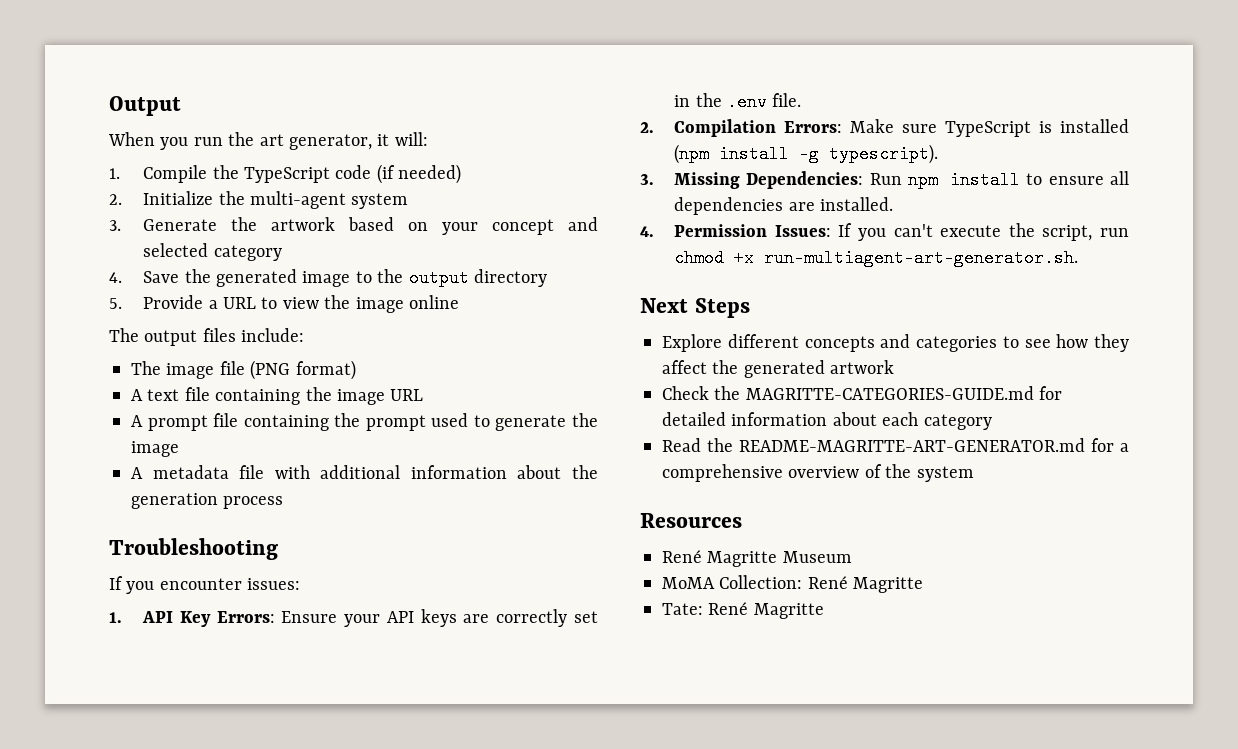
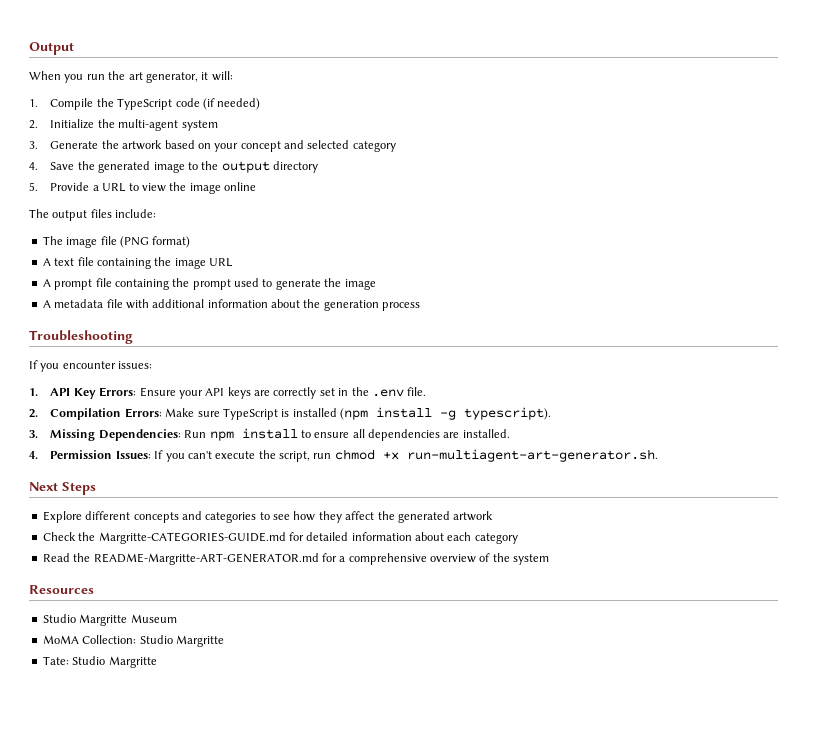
- Check the MAGRITTE-CATEGORIES-GUIDE.md for detailed information about each category
+ Check the Margritte-CATEGORIES-GUIDE.md for detailed information about each category
- Read the README-MAGRITTE-ART-GENERATOR.md for a comprehensive overview of the system
+ Read the README-Margritte-ART-GENERATOR.md for a comprehensive overview of the system
- René Magritte Museum
+ Studio Margritte Museum
- MoMA Collection: René Magritte
+ MoMA Collection: Studio Margritte
- Tate: René Magritte
+ Tate: Studio Margritte

